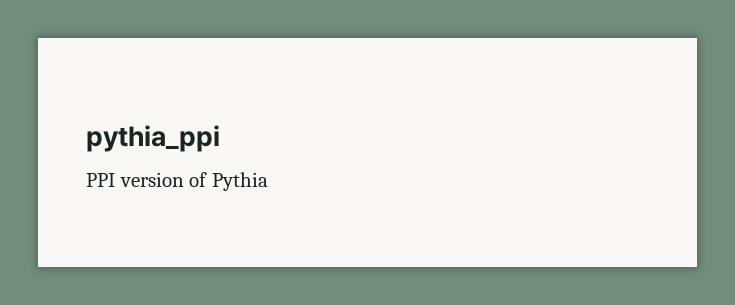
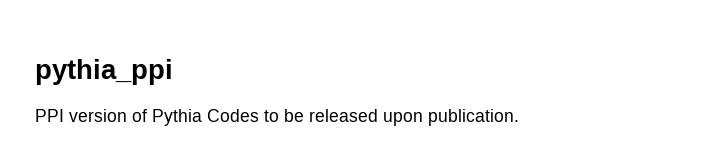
- PPI version of Pythia
+ PPI version of Pythia Codes to be released upon publication.

